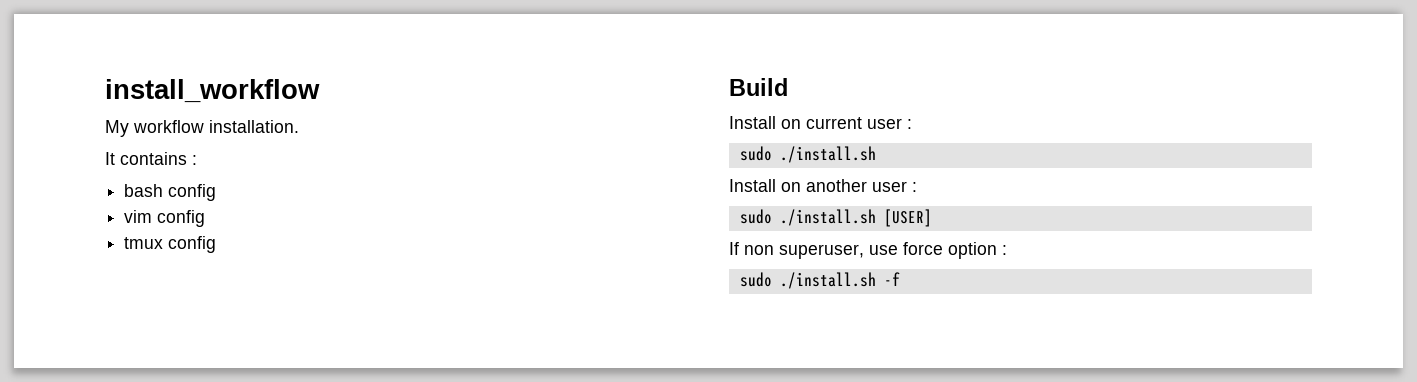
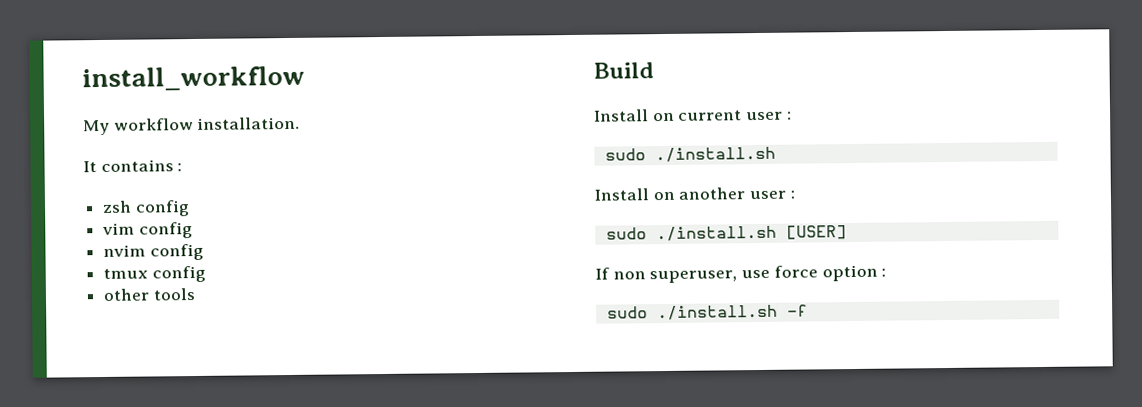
- bash config
+ zsh config
+ nvim config
+ other tools

